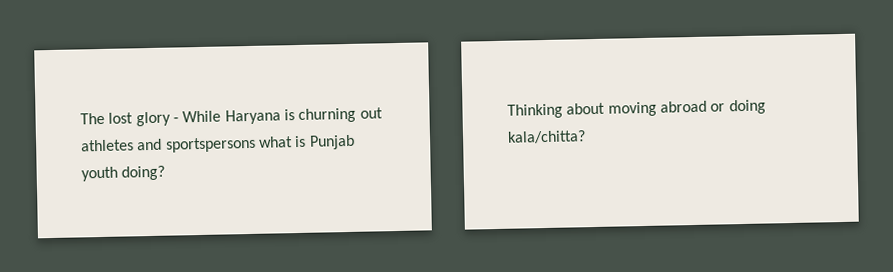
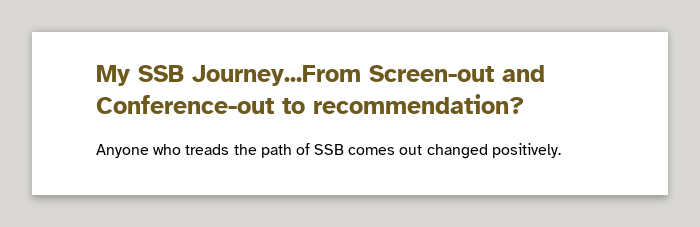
- The lost glory - While Haryana is churning out athletes and sportspersons what is Punjab youth doing?
- Thinking about moving abroad or doing kala/chitta?
+ My SSB Journey...From Screen-out and Conference-out to recommendation?
+ Anyone who treads the path of SSB comes out changed positively.

